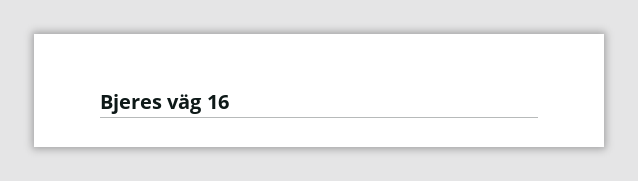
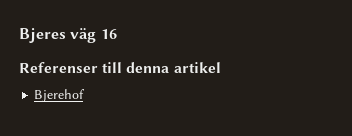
+ Referenser till denna artikel
+ Bjerehof

